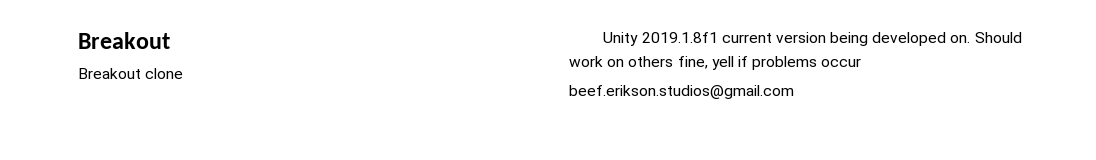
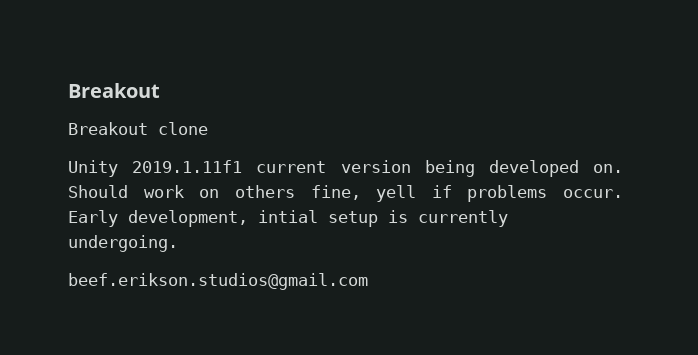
- Unity 2019.1.8f1 current version being developed on.
+ Unity 2019.1.11f1 current version being developed on.
- Should work on others fine, yell if problems occur
+ Should work on others fine, yell if problems occur. Early development, intial setup is currently undergoing.

